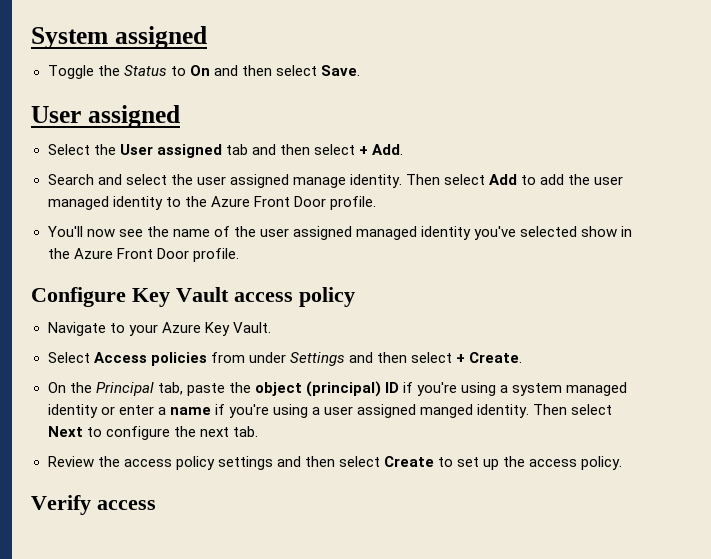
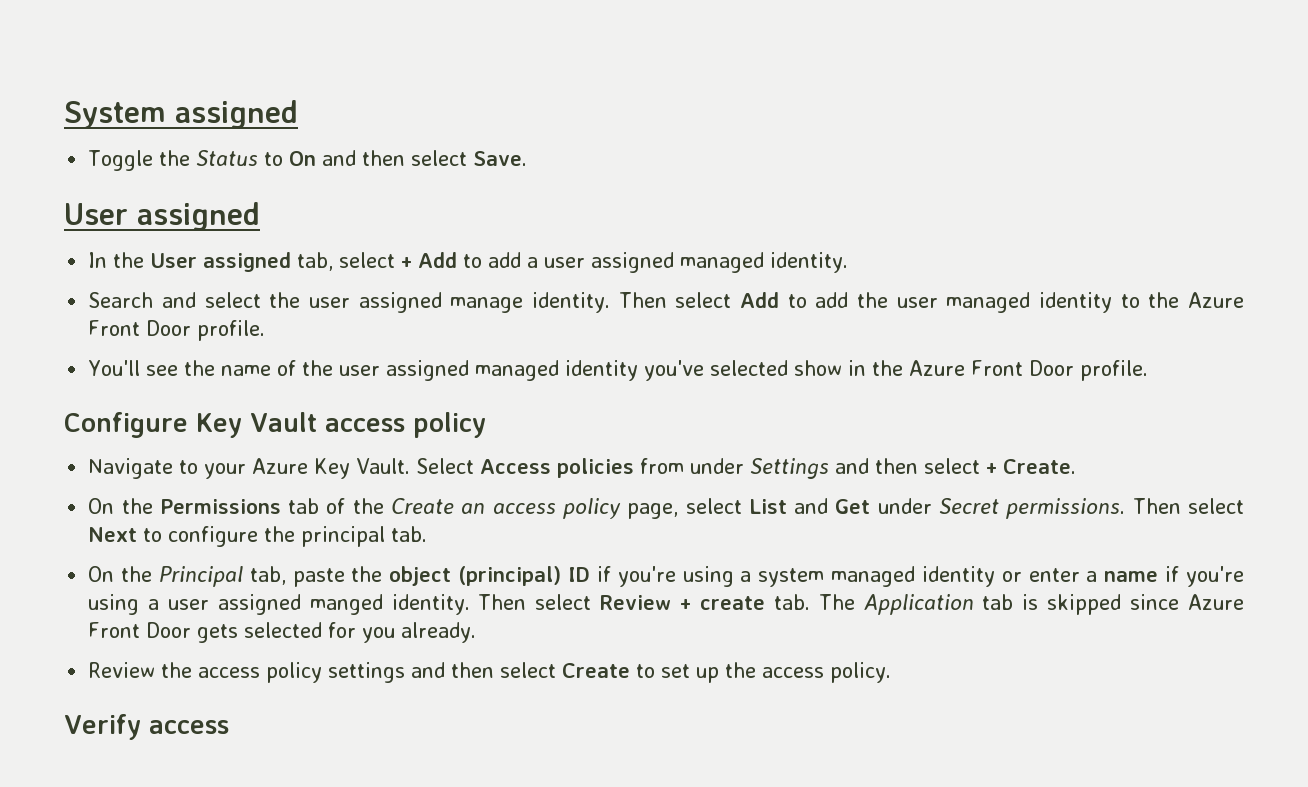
- Select the User assigned tab and then select + Add.
+ In the User assigned tab, select + Add to add a user assigned managed identity.
- You'll now see the name of the user assigned managed identity you've selected show in the Azure Front Door profile.
+ You'll see the name of the user assigned managed identity you've selected show in the Azure Front Door profile.
- Navigate to your Azure Key Vault.
- Select Access policies from under Settings and then select + Create.
+ Navigate to your Azure Key Vault. Select Access policies from under Settings and then select + Create.
+ On the Permissions tab of the Create an access policy page, select List and Get under Secret permissions. Then select Next to configure the principal tab.
- Then select Next to configure the next tab.
+ Then select Review + create tab. The Application tab is skipped since Azure Front Door gets selected for you already.

